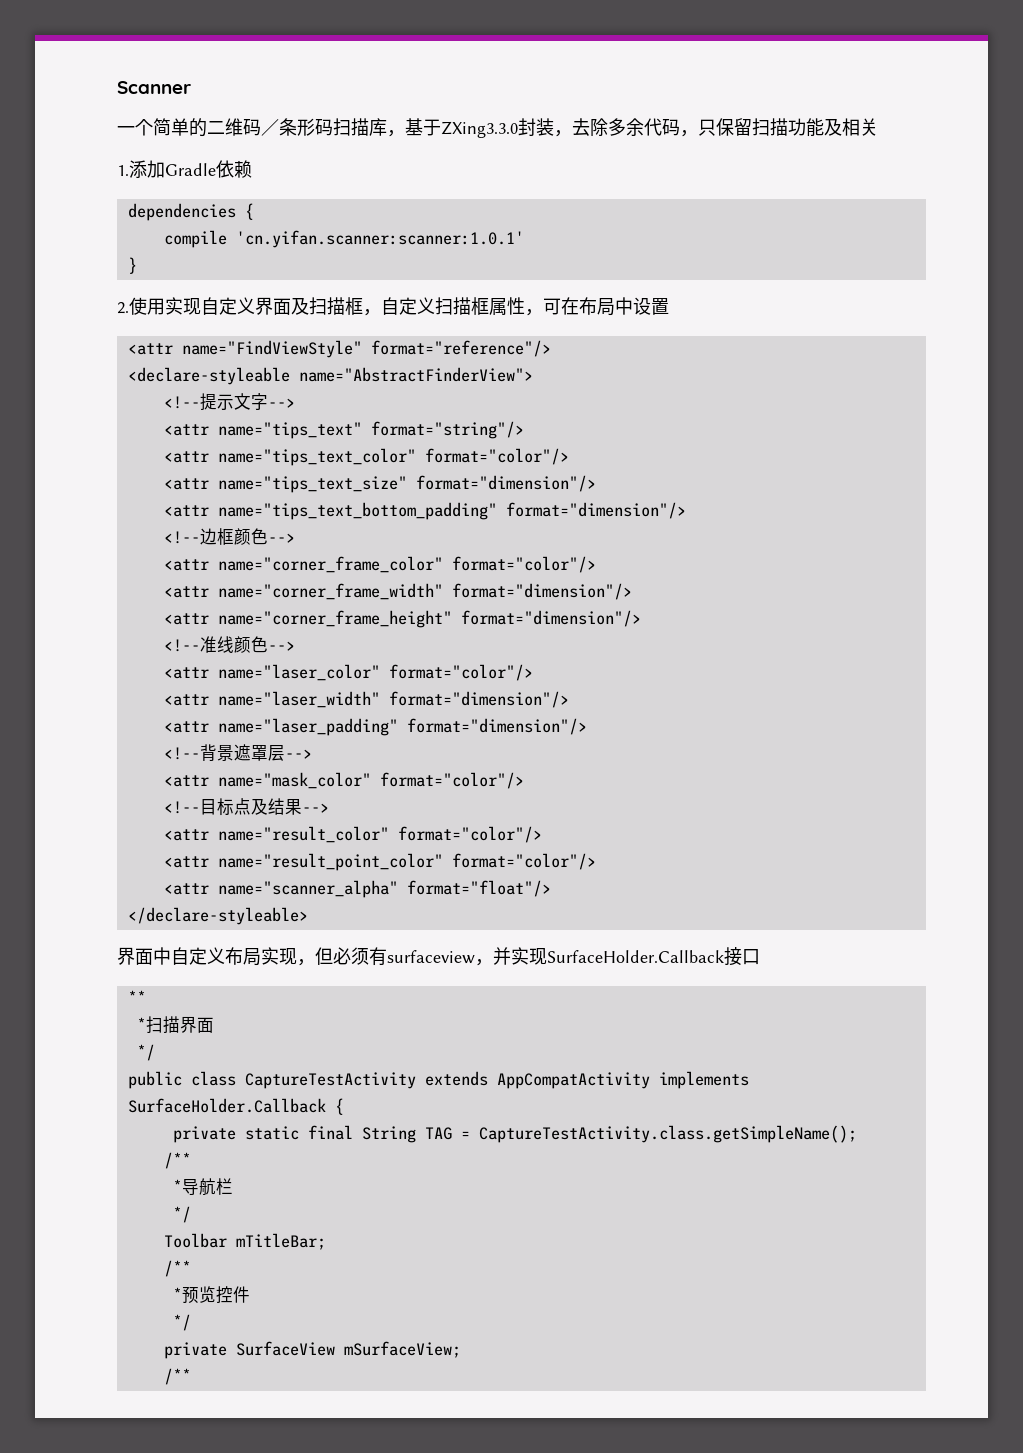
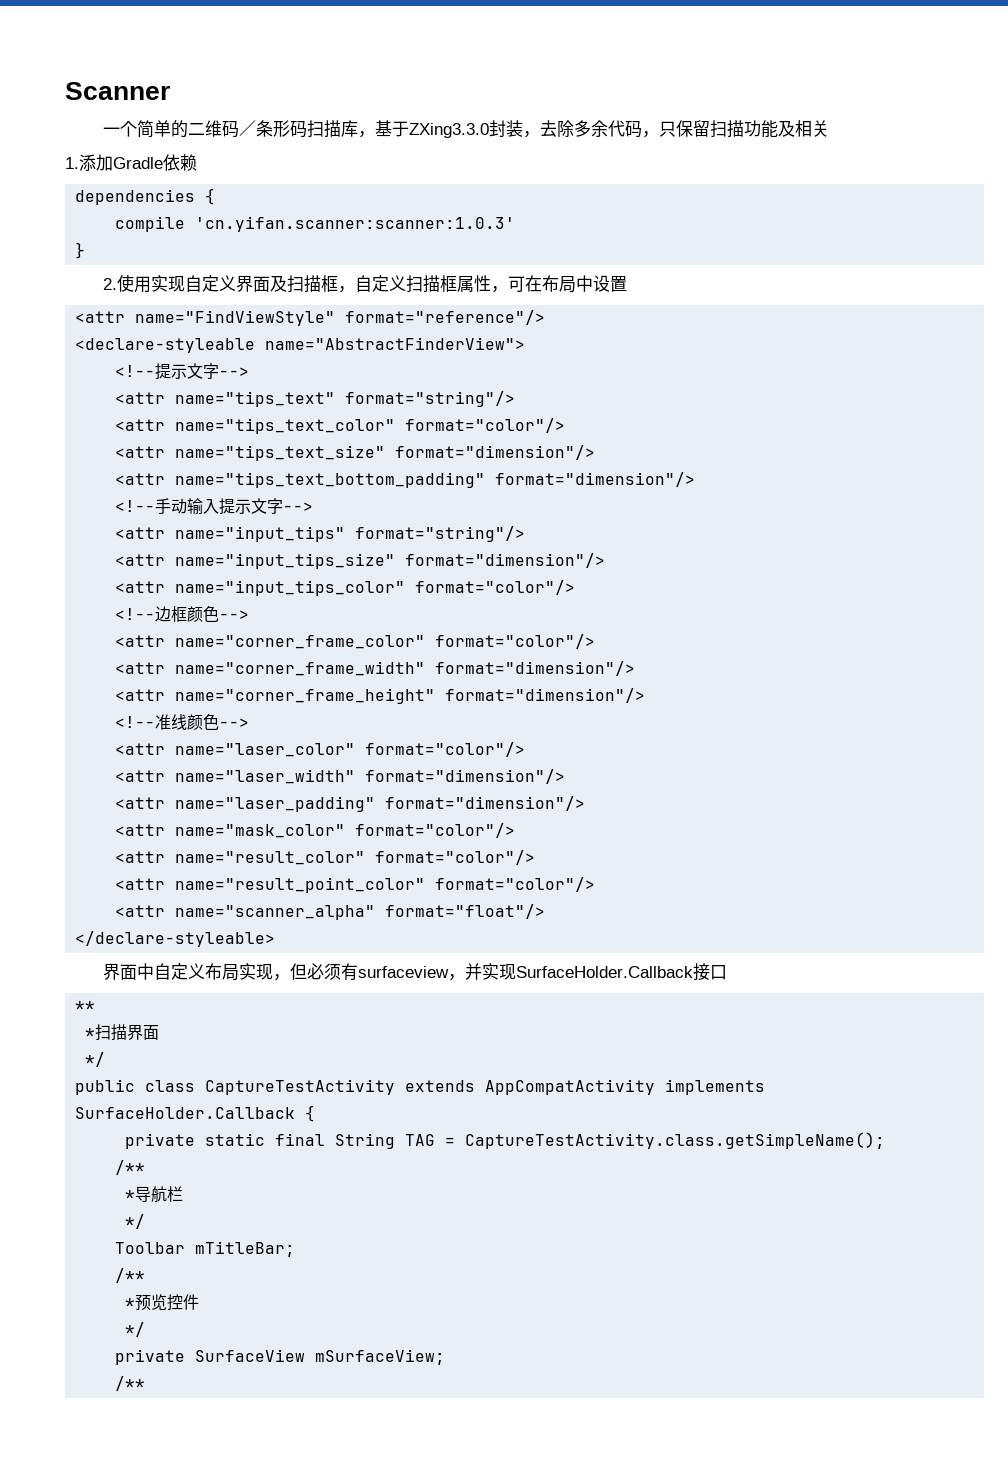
- compile 'cn.yifan.scanner:scanner:1.0.1'
+ compile 'cn.yifan.scanner:scanner:1.0.3'
+ <!--手动输入提示文字-->
+ <attr name="input_tips" format="string"/>
+ <attr name="input_tips_size" format="dimension"/>
+ <attr name="input_tips_color" format="color"/>
- <!--背景遮罩层-->
- <!--目标点及结果-->

